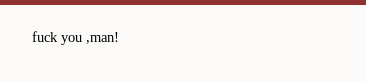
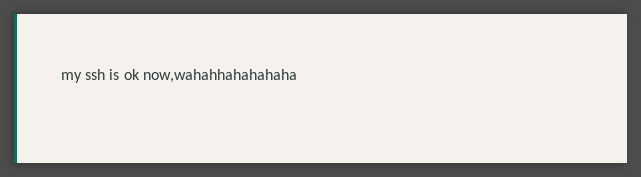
- fuck you ,man!
+ my ssh is ok now,wahahhahahahaha

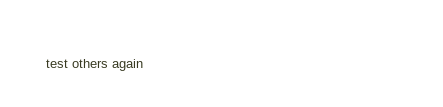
- my ssh is ok now,wahahhahahahaha
+ test others again

